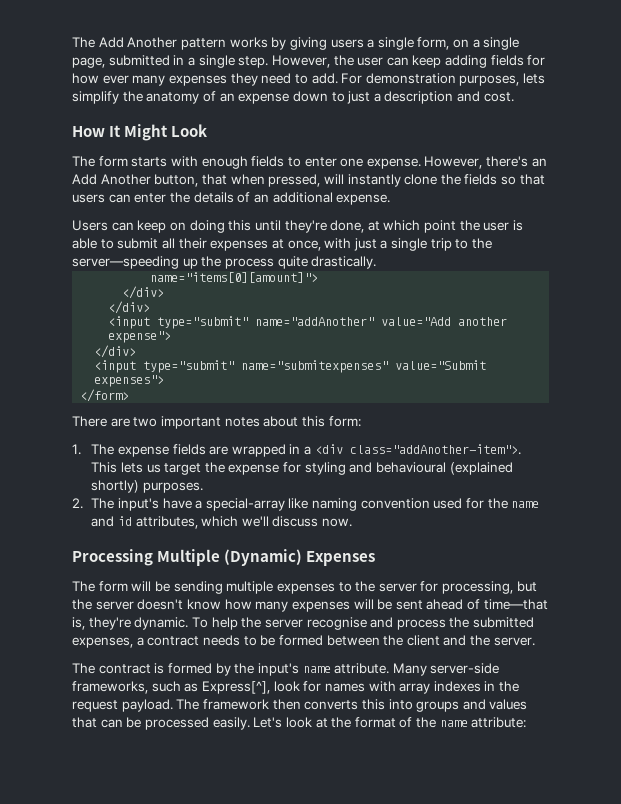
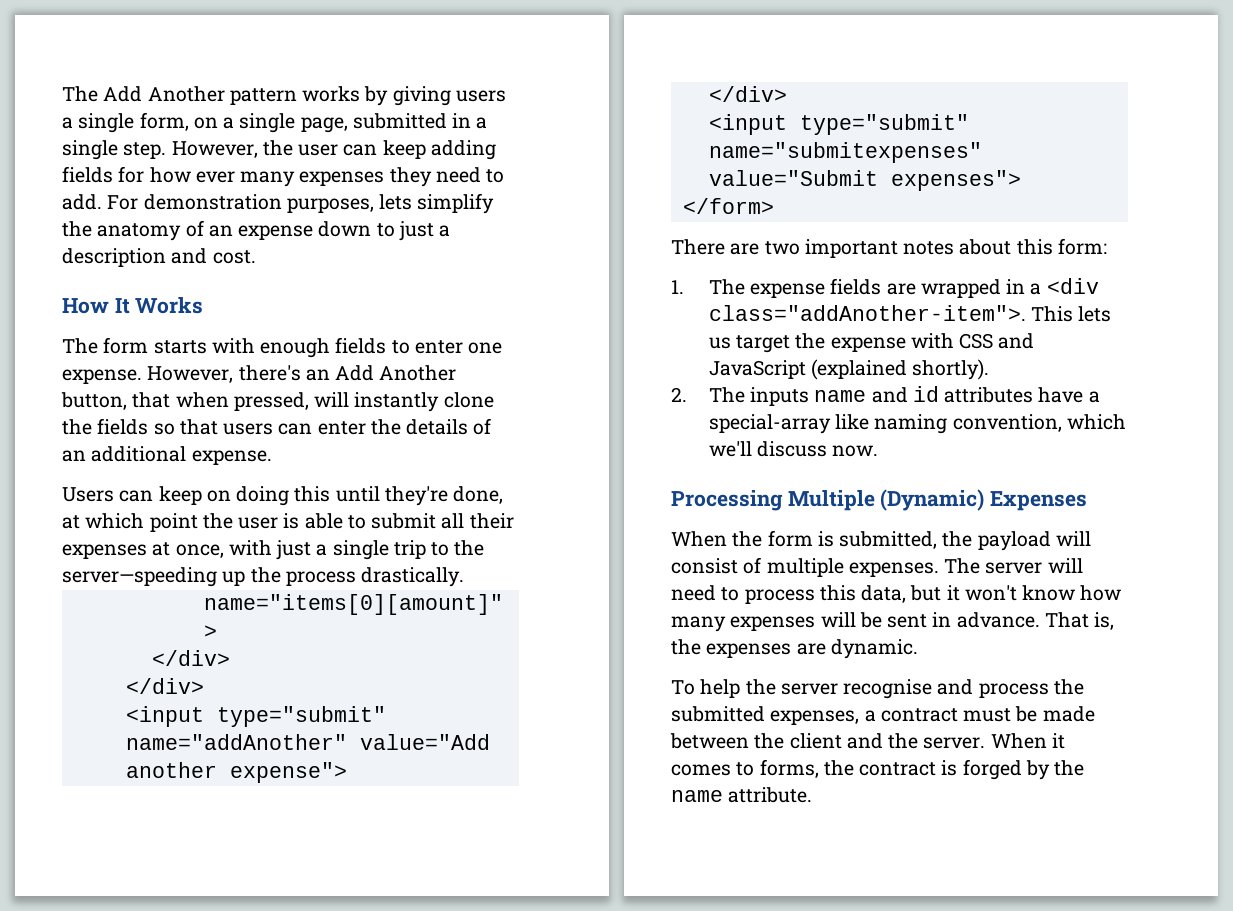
- How It Might Look
+ How It Works
- Users can keep on doing this until they're done, at which point the user is able to submit all their expenses at once, with just a single trip to the server—speeding up the process quite drastically.
+ Users can keep on doing this until they're done, at which point the user is able to submit all their expenses at once, with just a single trip to the server—speeding up the process drastically.
- This lets us target the expense for styling and behavioural (explained shortly) purposes.
- 2. The input's have a special-array like naming convention used for the name and id attributes, which we'll discuss now.
+ This lets us target the expense with CSS and JavaScript (explained shortly).
+ 2. The inputs name and id attributes have a special-array like naming convention, which we'll discuss now.
- The form will be sending multiple expenses to the server for processing, but the server doesn't know how many expenses will be sent ahead of time—that is, they're dynamic. To help the server recognise and process the submitted expenses, a contract needs to be formed between the client and the server.
- The contract is formed by the input's name attribute. Many server-side frameworks, such as Express[^], look for names with array indexes in the request payload. The framework then converts this into groups and values that can be processed easily. Let's look at the format of the name attribute:
+ When the form is submitted, the payload will consist of multiple expenses. The server will need to process this data, but it won't know how many expenses will be sent in advance. That is, the expenses are dynamic.
+ To help the server recognise and process the submitted expenses, a contract must be made between the client and the server. When it comes to forms, the contract is forged by the name attribute.

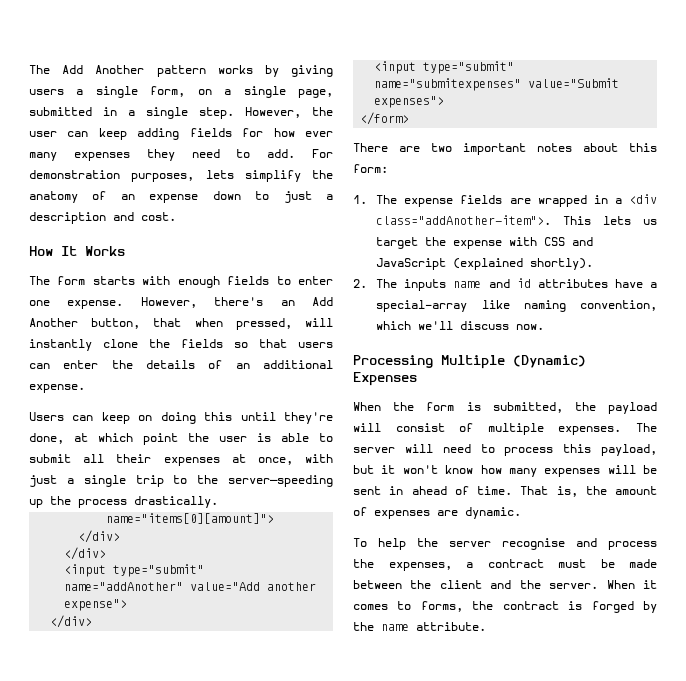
- The server will need to process this data, but it won't know how many expenses will be sent in advance.
+ The server will need to process this payload, but it won't know how many expenses will be sent in ahead of time.
- That is, the expenses are dynamic.
+ That is, the amount of expenses are dynamic.
- To help the server recognise and process the submitted expenses, a contract must be made between the client and the server.
+ To help the server recognise and process the expenses, a contract must be made between the client and the server.

